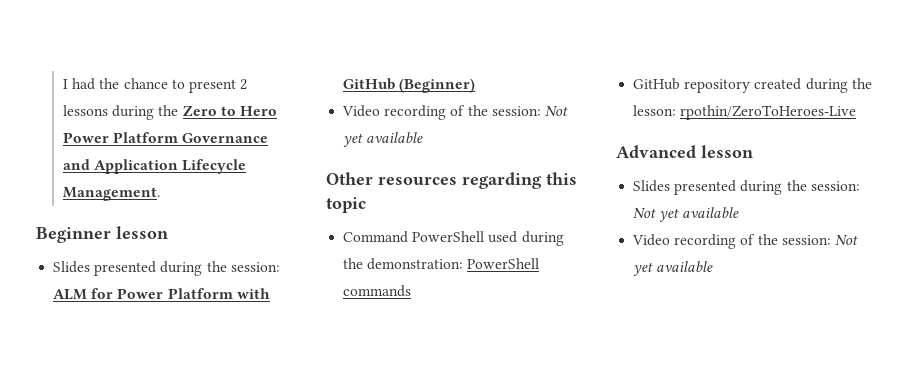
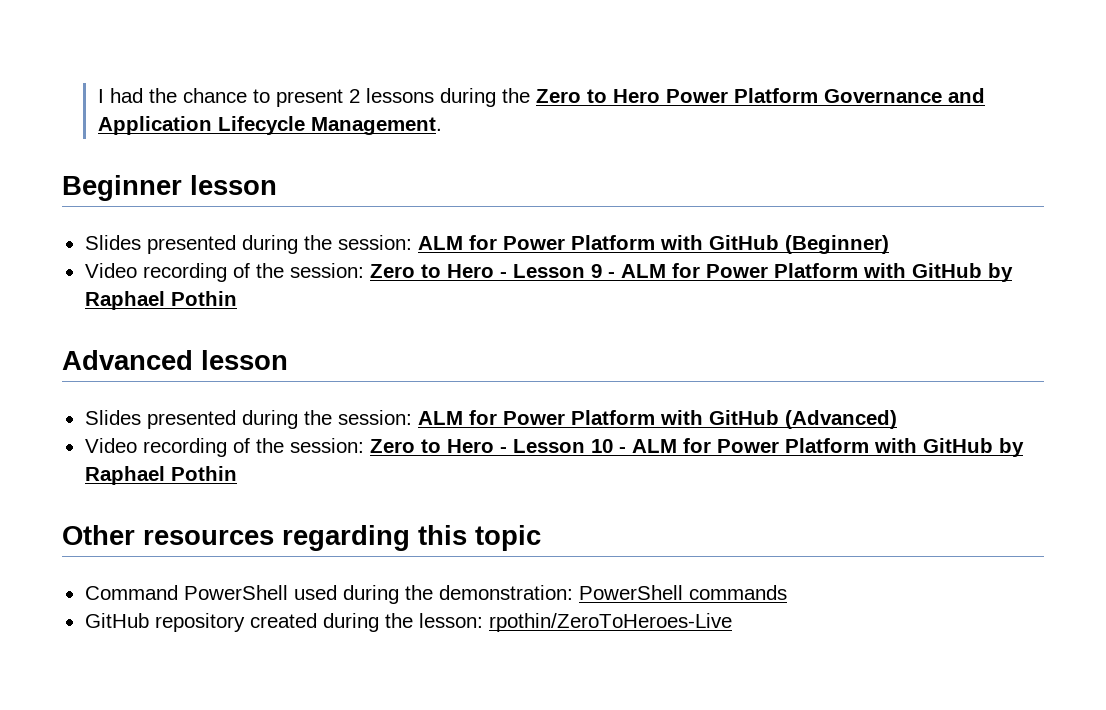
  Slides presented during the session: ALM for Power Platform with GitHub (Beginner)
- Video recording of the session: Not yet available
+ Video recording of the session: Zero to Hero - Lesson 9 - ALM for Power Platform with GitHub by Raphael Pothin
+ Advanced lesson
+ Slides presented during the session: ALM for Power Platform with GitHub (Advanced)
+ Video recording of the session: Zero to Hero - Lesson 10 - ALM for Power Platform with GitHub by Raphael Pothin
- Advanced lesson
- Slides presented during the session: Not yet available
- Video recording of the session: Not yet available

